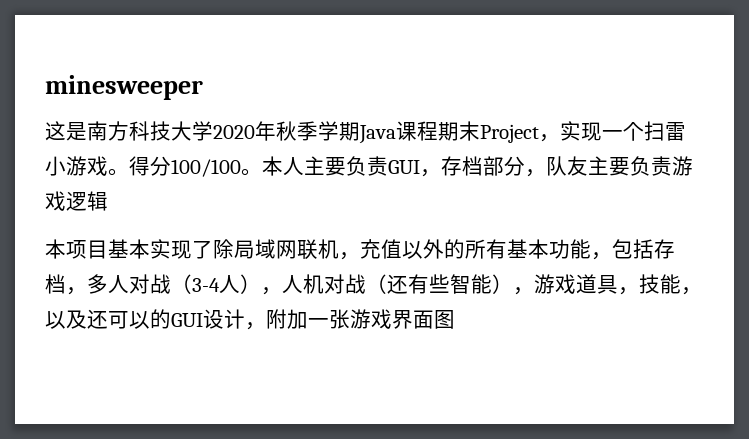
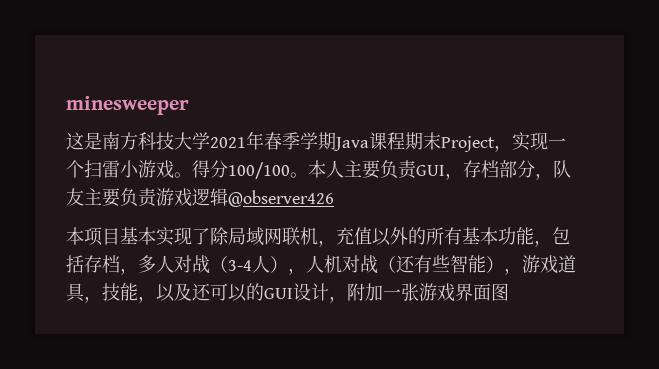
- 这是南方科技大学2020年秋季学期Java课程期末Project，实现一个扫雷小游戏。
+ 这是南方科技大学2021年春季学期Java课程期末Project，实现一个扫雷小游戏。
- 本人主要负责GUI，存档部分，队友主要负责游戏逻辑
+ 本人主要负责GUI，存档部分，队友主要负责游戏逻辑@observer426

